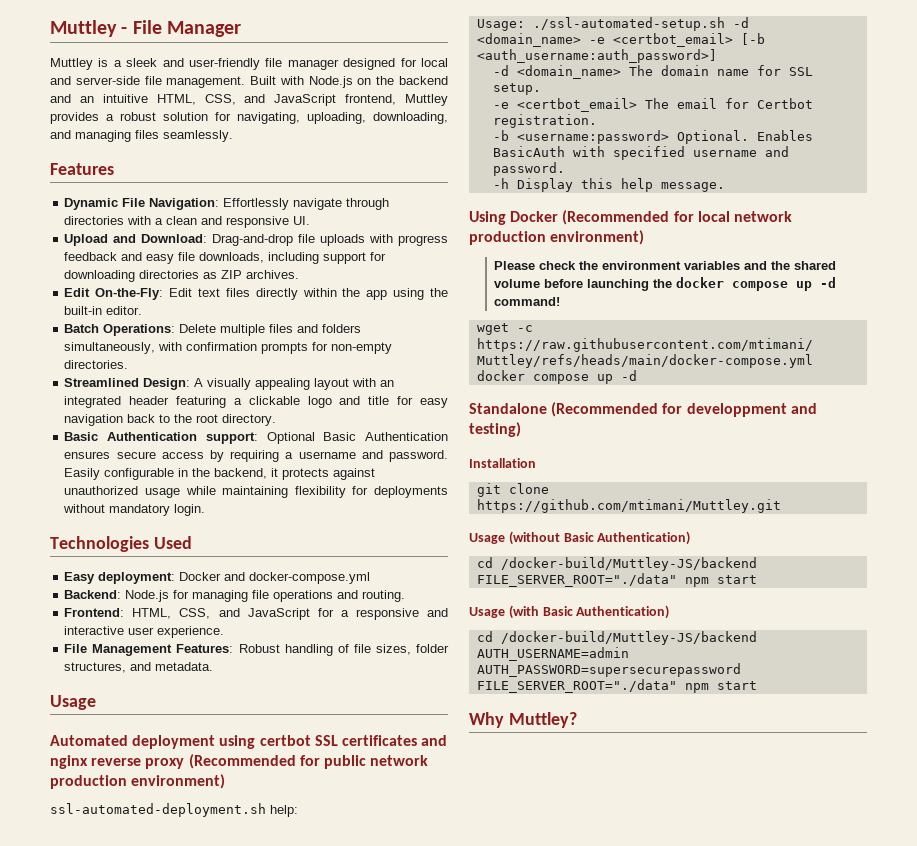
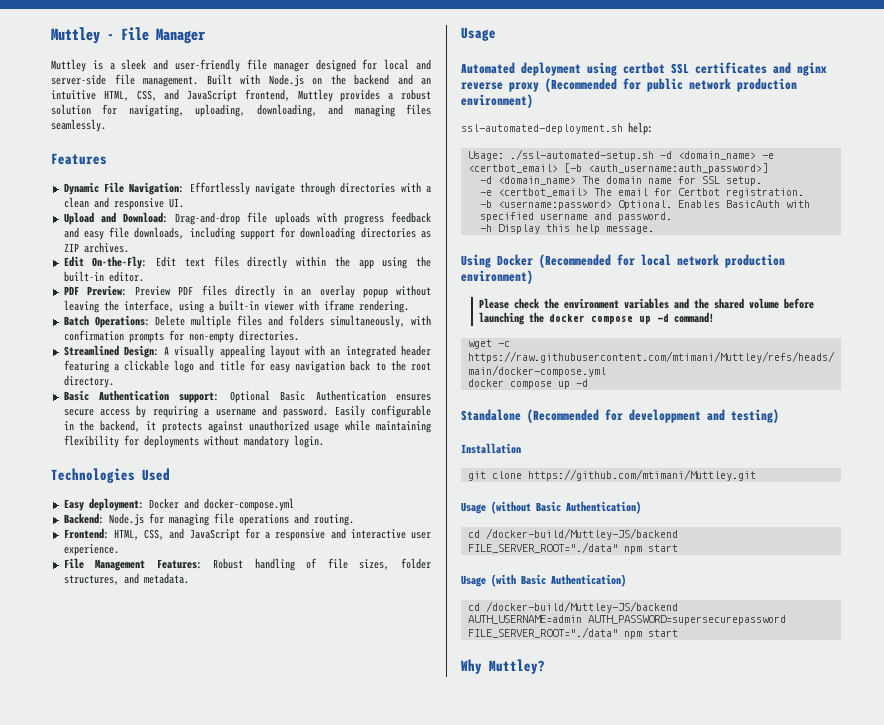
+ PDF Preview: Preview PDF files directly in an overlay popup without leaving the interface, using a built-in viewer with iframe rendering.

